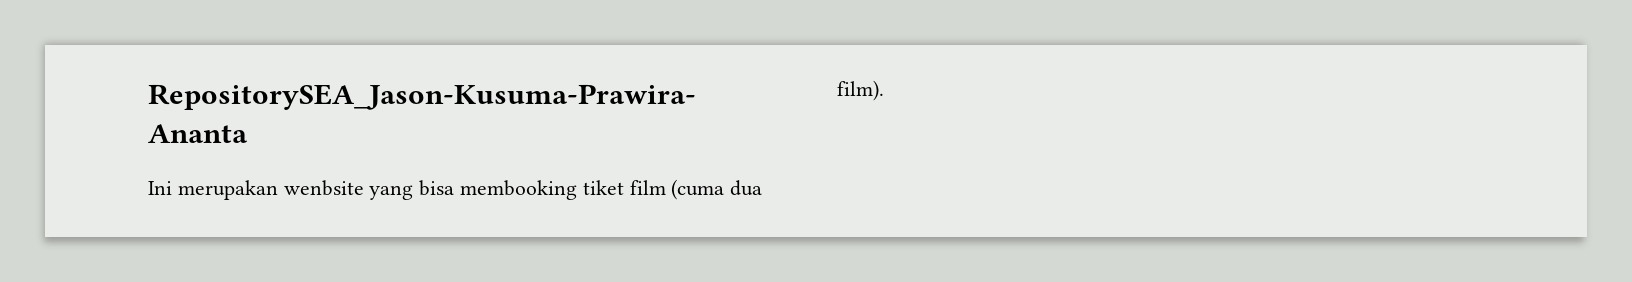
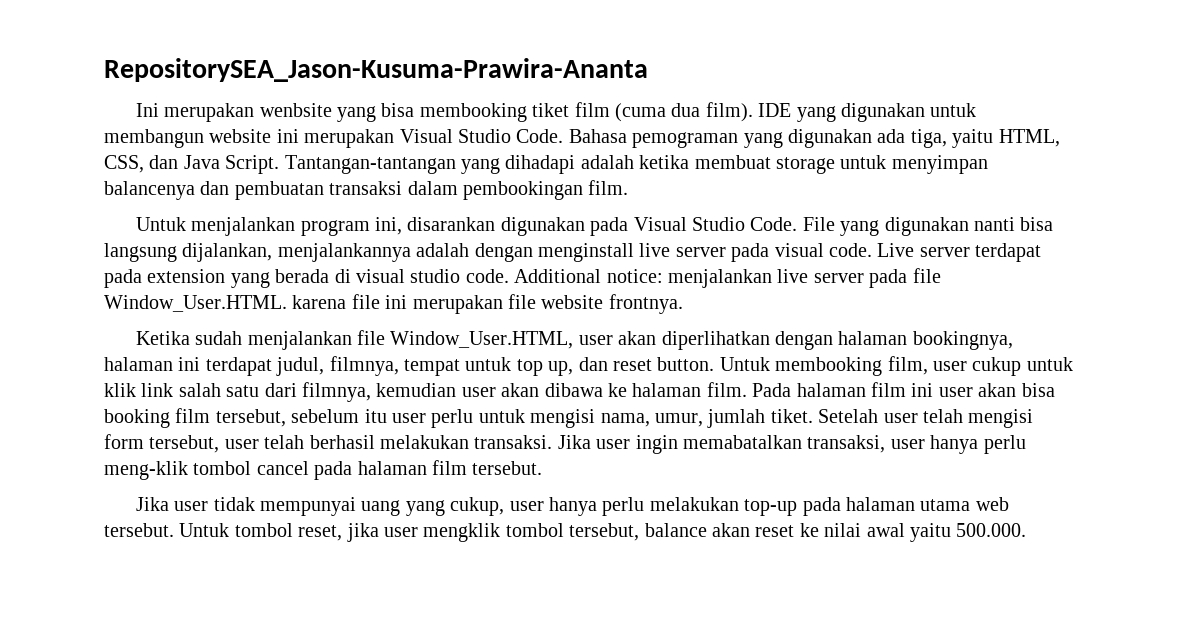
+ IDE yang digunakan untuk membangun website ini merupakan Visual Studio Code. Bahasa pemograman yang digunakan ada tiga, yaitu HTML, CSS, dan Java Script. Tantangan-tantangan yang dihadapi adalah ketika membuat storage untuk menyimpan balancenya dan pembuatan transaksi dalam pembookingan film.
+ Untuk menjalankan program ini, disarankan digunakan pada Visual Studio Code. File yang digunakan nanti bisa langsung dijalankan, menjalankannya adalah dengan menginstall live server pada visual code. Live server terdapat pada extension yang berada di visual studio code. Additional notice: menjalankan live server pada file Window_User.HTML. karena file ini merupakan file website frontnya.
+ Ketika sudah menjalankan file Window_User.HTML, user akan diperlihatkan dengan halaman bookingnya, halaman ini terdapat judul, filmnya, tempat untuk top up, dan reset button. Untuk membooking film, user cukup untuk klik link salah satu dari filmnya, kemudian user akan dibawa ke halaman film. Pada halaman film ini user akan bisa booking film tersebut, sebelum itu user perlu untuk mengisi nama, umur, jumlah tiket. Setelah user telah mengisi form tersebut, user telah berhasil melakukan transaksi. Jika user ingin memabatalkan transaksi, user hanya perlu meng-klik tombol cancel pada halaman film tersebut.
+ Jika user tidak mempunyai uang yang cukup, user hanya perlu melakukan top-up pada halaman utama web tersebut. Untuk tombol reset, jika user mengklik tombol tersebut, balance akan reset ke nilai awal yaitu 500.000.

